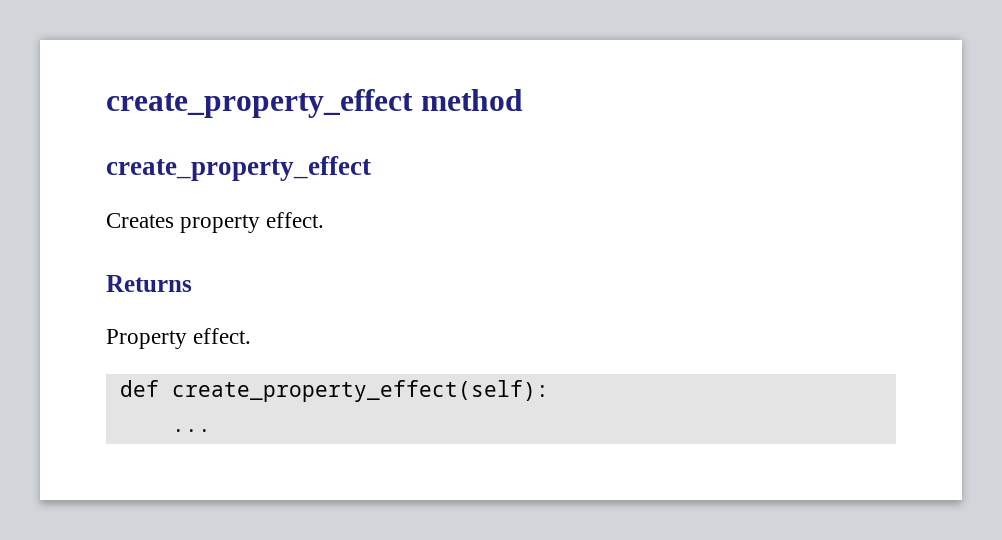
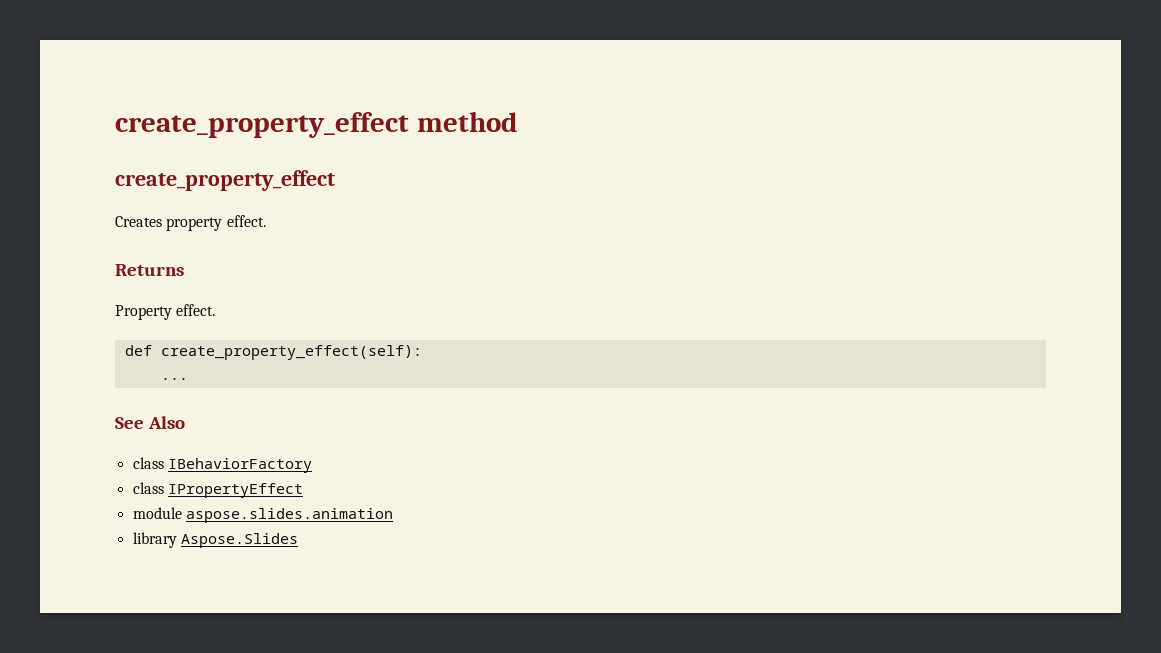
+ See Also
+ class IBehaviorFactory
+ class IPropertyEffect
+ module aspose.slides.animation
+ library Aspose.Slides

